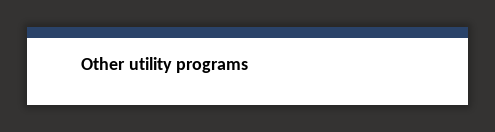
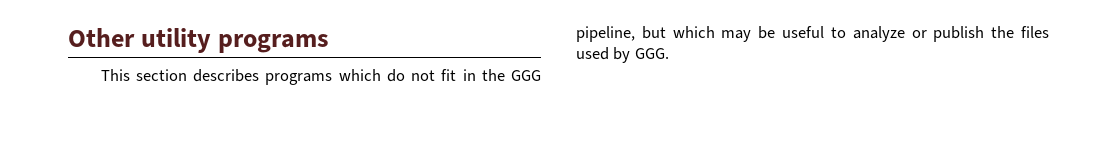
+ This section describes programs which do not fit in the GGG pipeline, but which may be useful to analyze or publish the files used by GGG.

